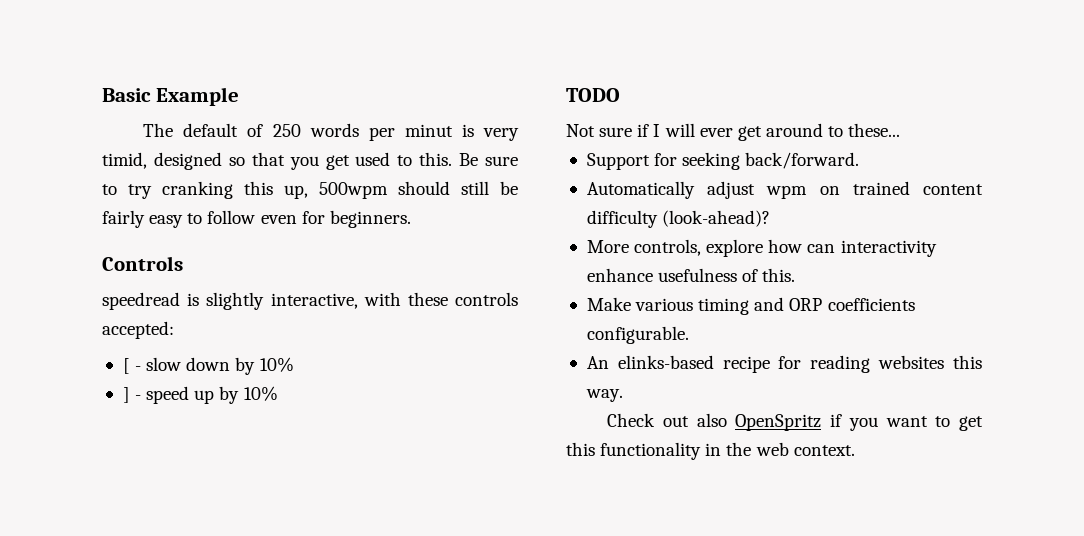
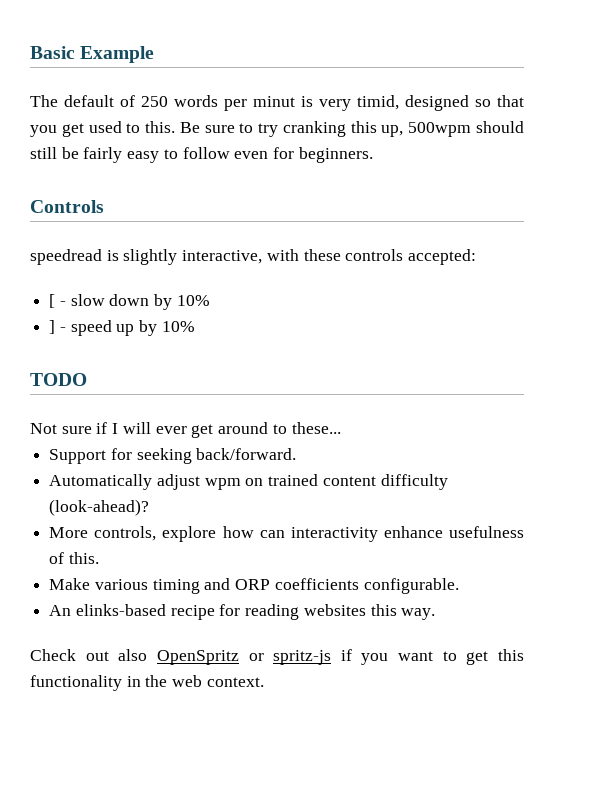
- Check out also OpenSpritz if you want to get this functionality in the web context.
+ Check out also OpenSpritz or spritz-js if you want to get this functionality in the web context.

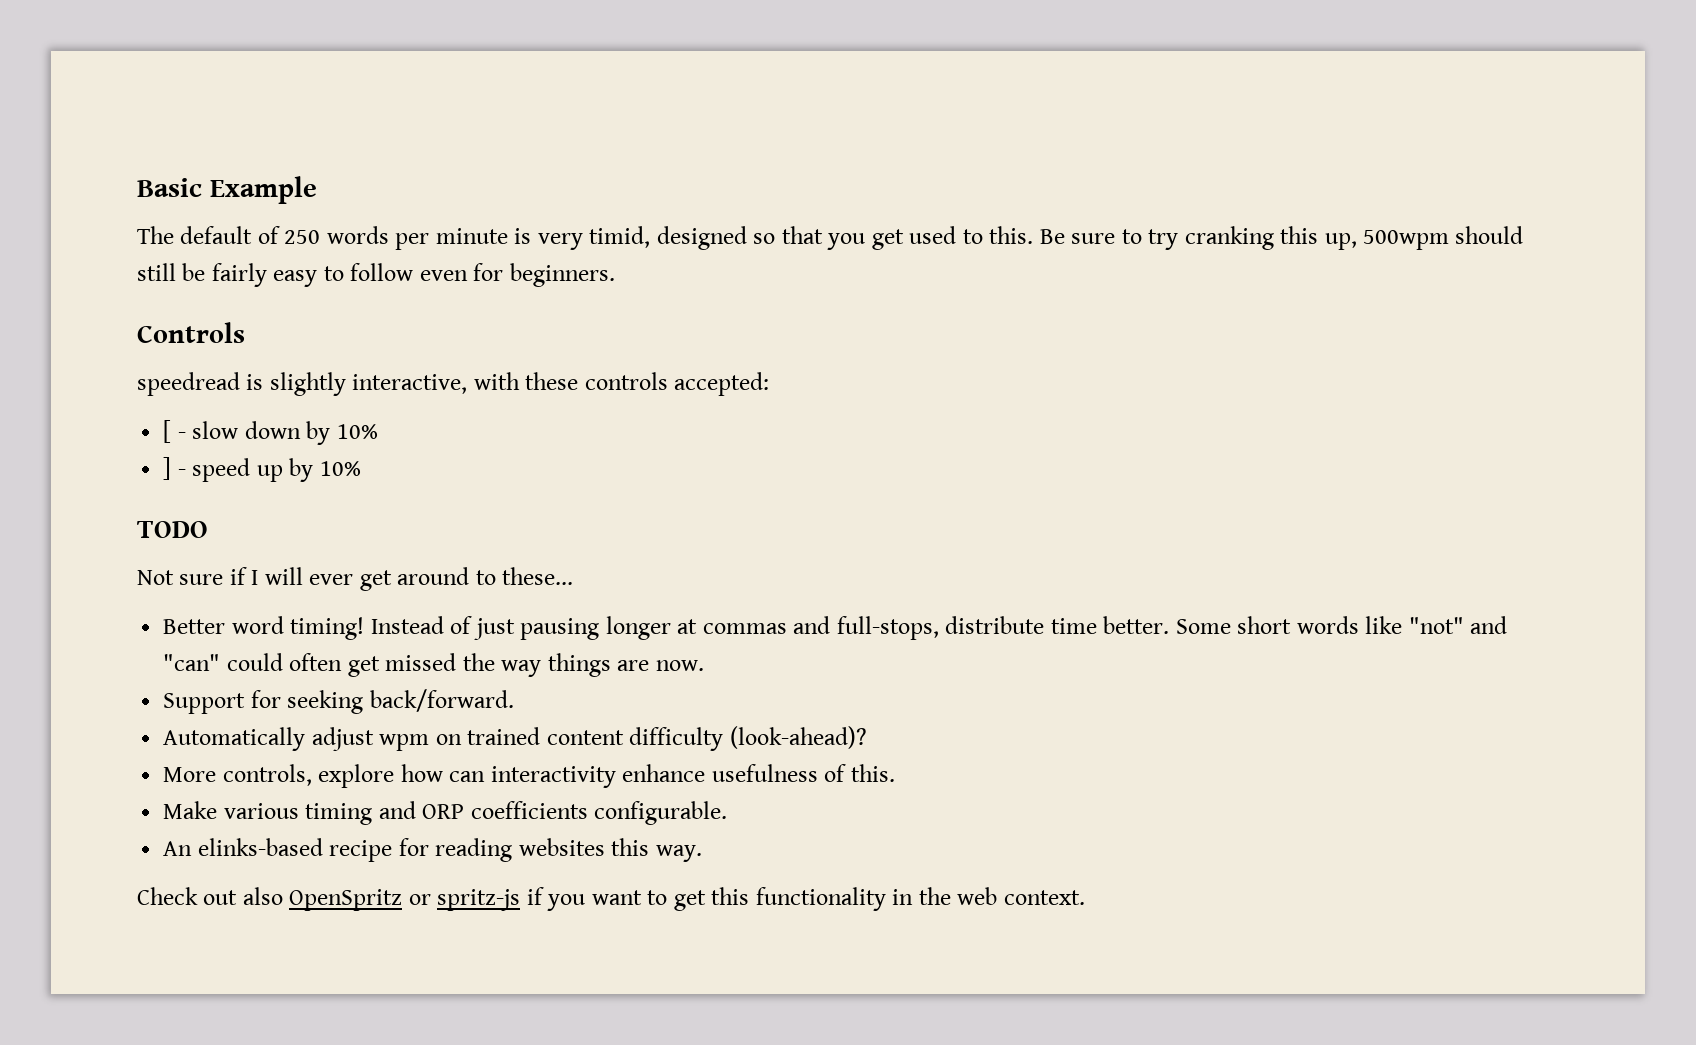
- The default of 250 words per minut is very timid, designed so that you get used to this.
+ The default of 250 words per minute is very timid, designed so that you get used to this.
+ Better word timing! Instead of just pausing longer at commas and full-stops, distribute time better. Some short words like "not" and "can" could often get missed the way things are now.

